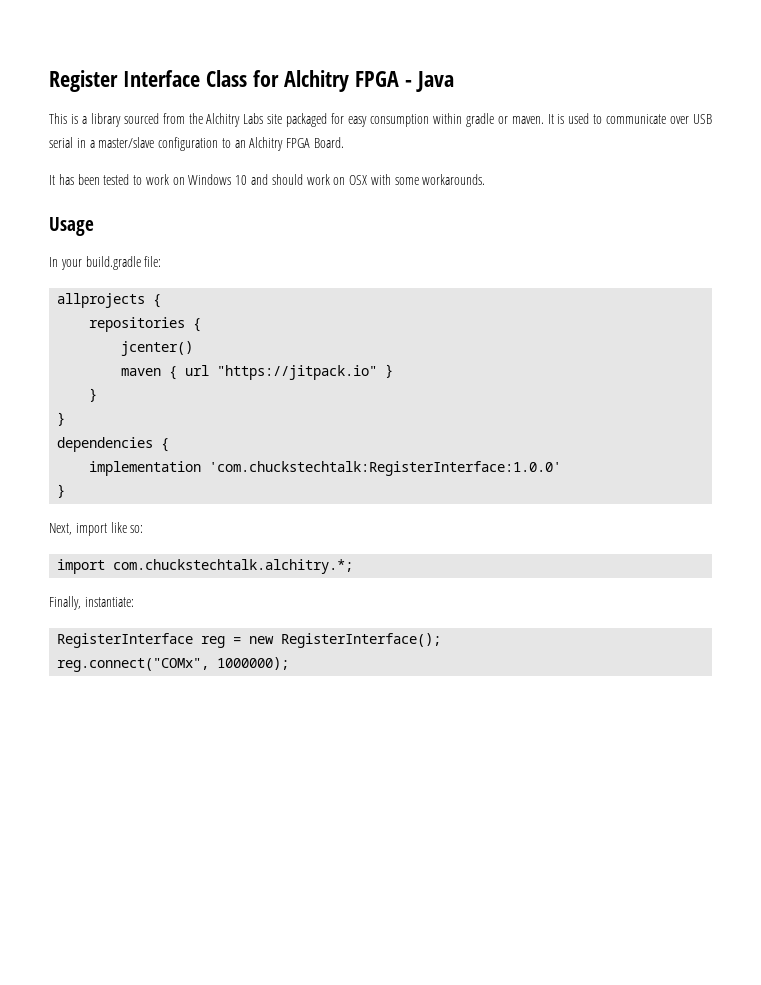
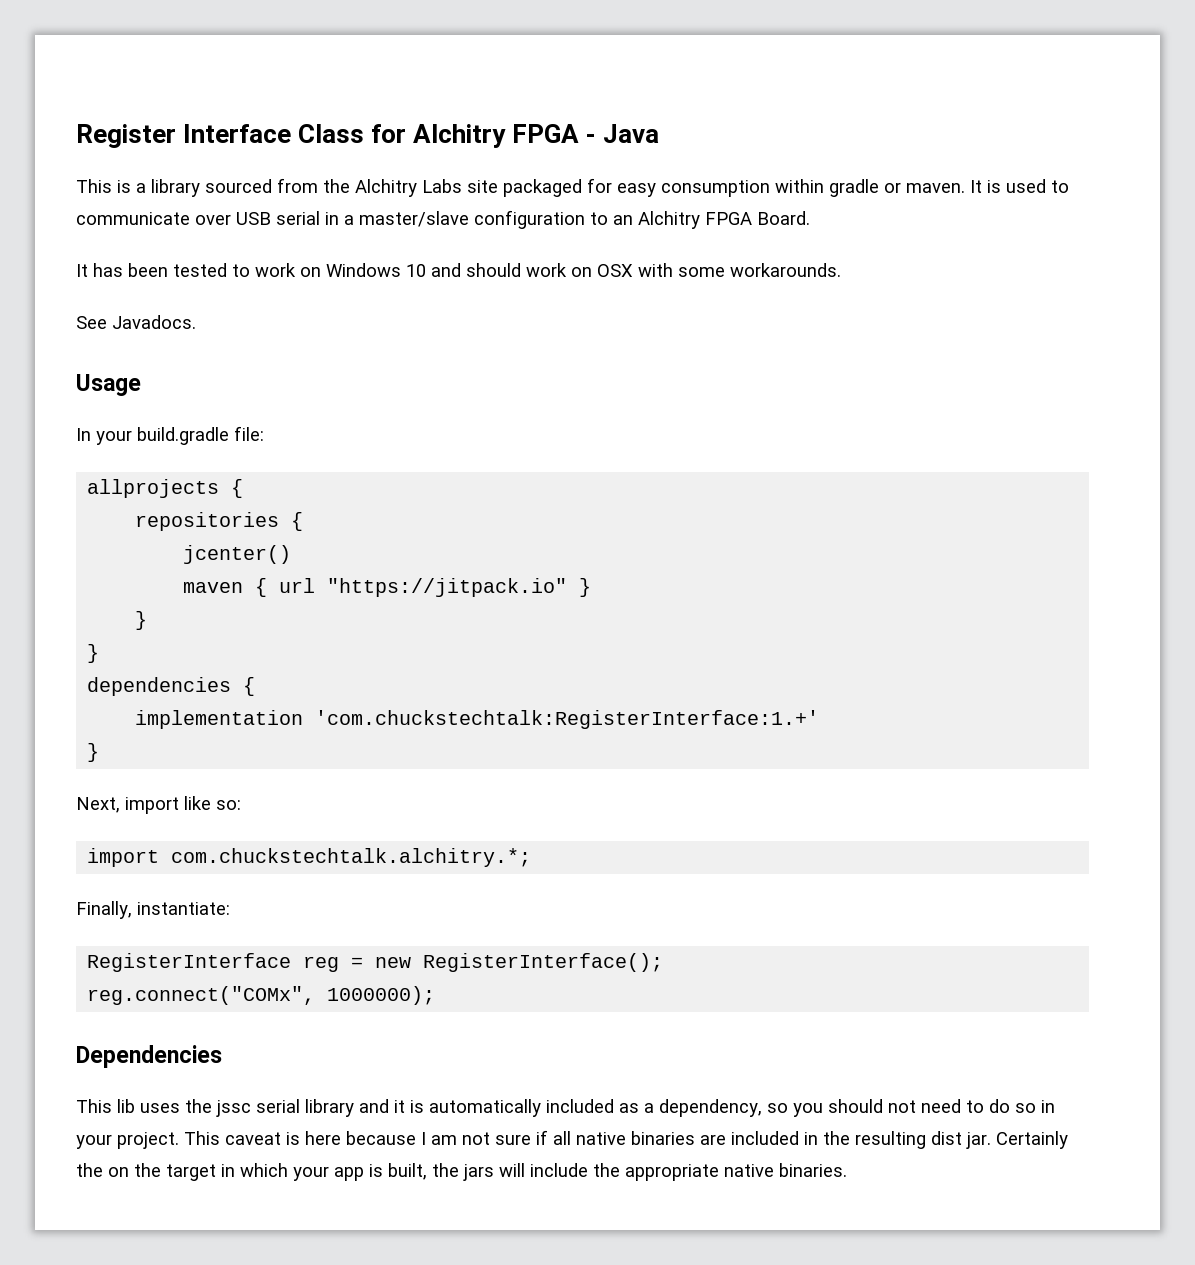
+ See Javadocs.
- implementation 'com.chuckstechtalk:RegisterInterface:1.0.0'
+ implementation 'com.chuckstechtalk:RegisterInterface:1.+'
+ Dependencies
+ This lib uses the jssc serial library and it is automatically included as a dependency, so you should not need to do so in your project. This caveat is here because I am not sure if all native binaries are included in the resulting dist jar. Certainly the on the target in which your app is built, the jars will include the appropriate native binaries.

